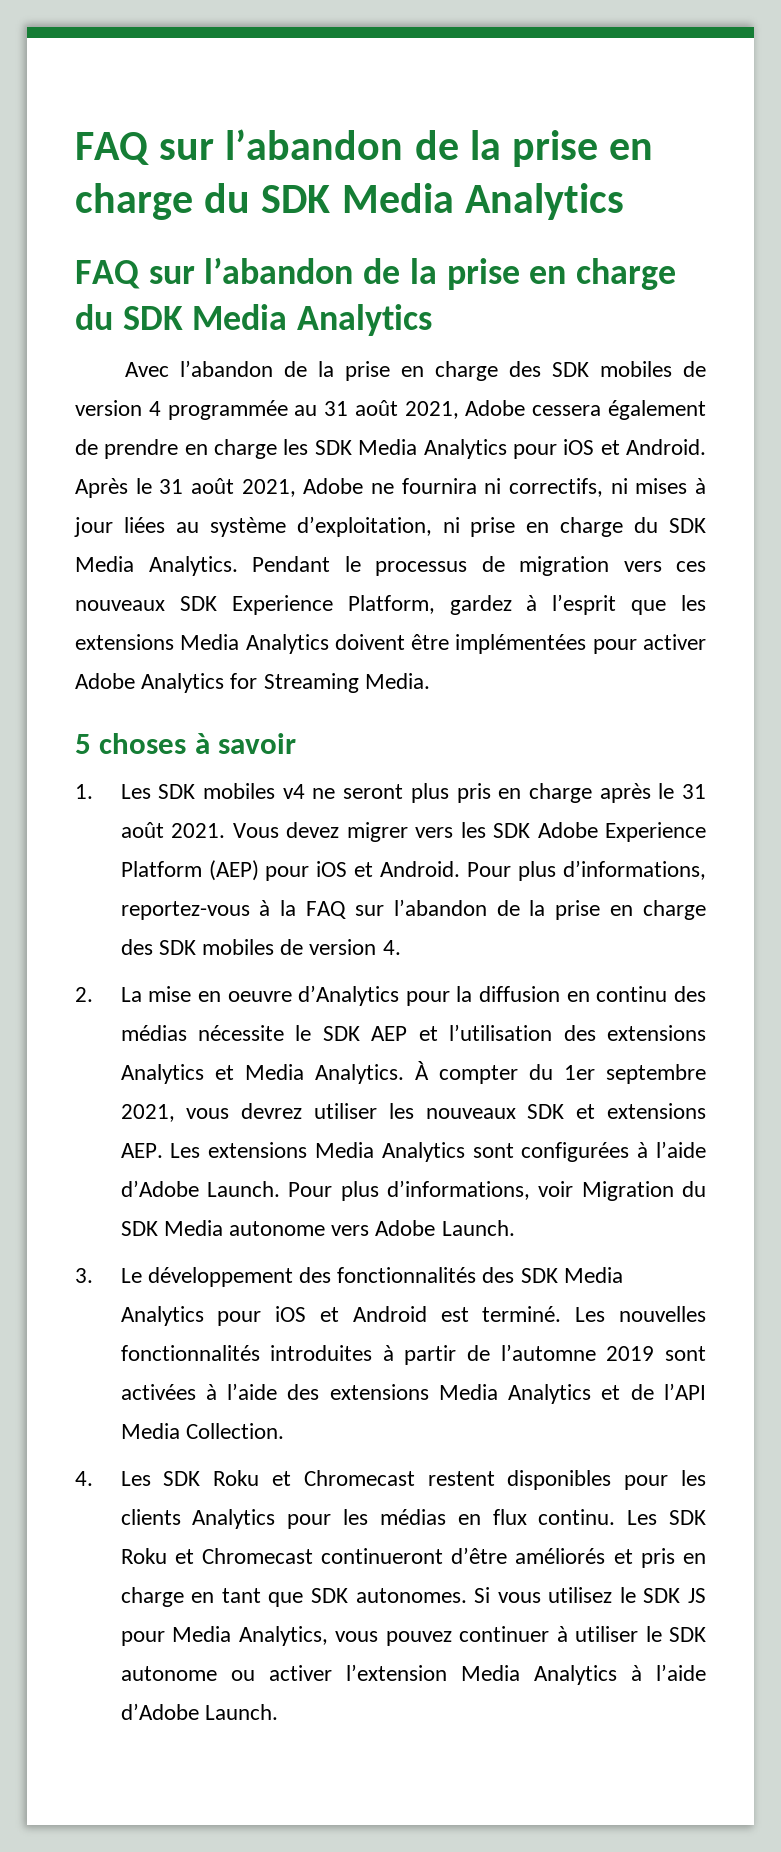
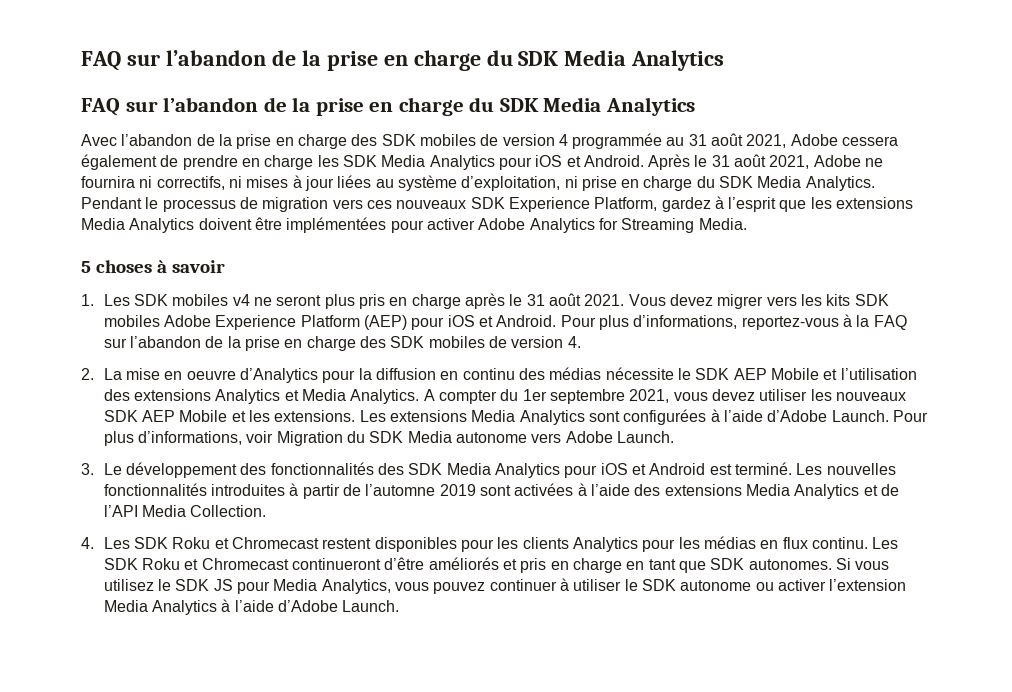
- Vous devez migrer vers les SDK Adobe Experience Platform (AEP) pour iOS et Android.
+ Vous devez migrer vers les kits SDK mobiles Adobe Experience Platform (AEP) pour iOS et Android.
- 2. La mise en oeuvre d’Analytics pour la diffusion en continu des médias nécessite le SDK AEP et l’utilisation des extensions Analytics et Media Analytics.
+ 2. La mise en oeuvre d’Analytics pour la diffusion en continu des médias nécessite le SDK AEP Mobile et l’utilisation des extensions Analytics et Media Analytics.
- À compter du 1er septembre 2021, vous devrez utiliser les nouveaux SDK et extensions AEP. Les extensions Media Analytics sont configurées à l’aide d’Adobe Launch.
+ A compter du 1er septembre 2021, vous devez utiliser les nouveaux SDK AEP Mobile et les extensions. Les extensions Media Analytics sont configurées à l’aide d’Adobe Launch.

